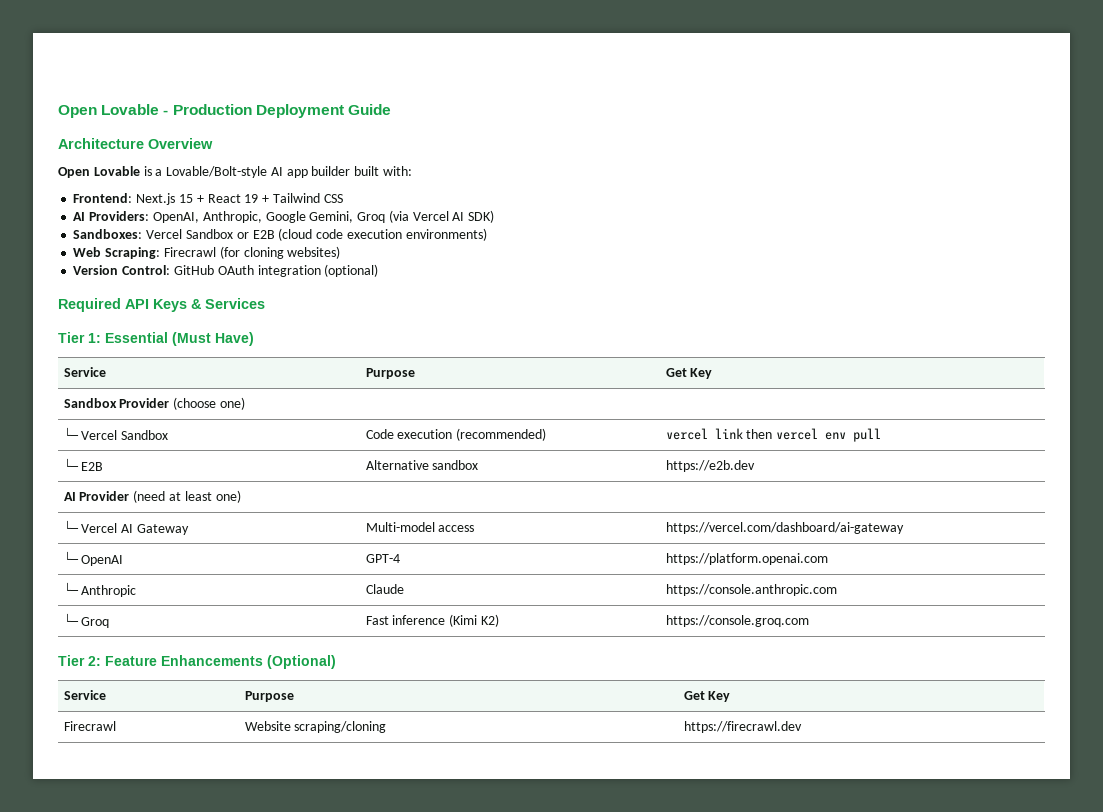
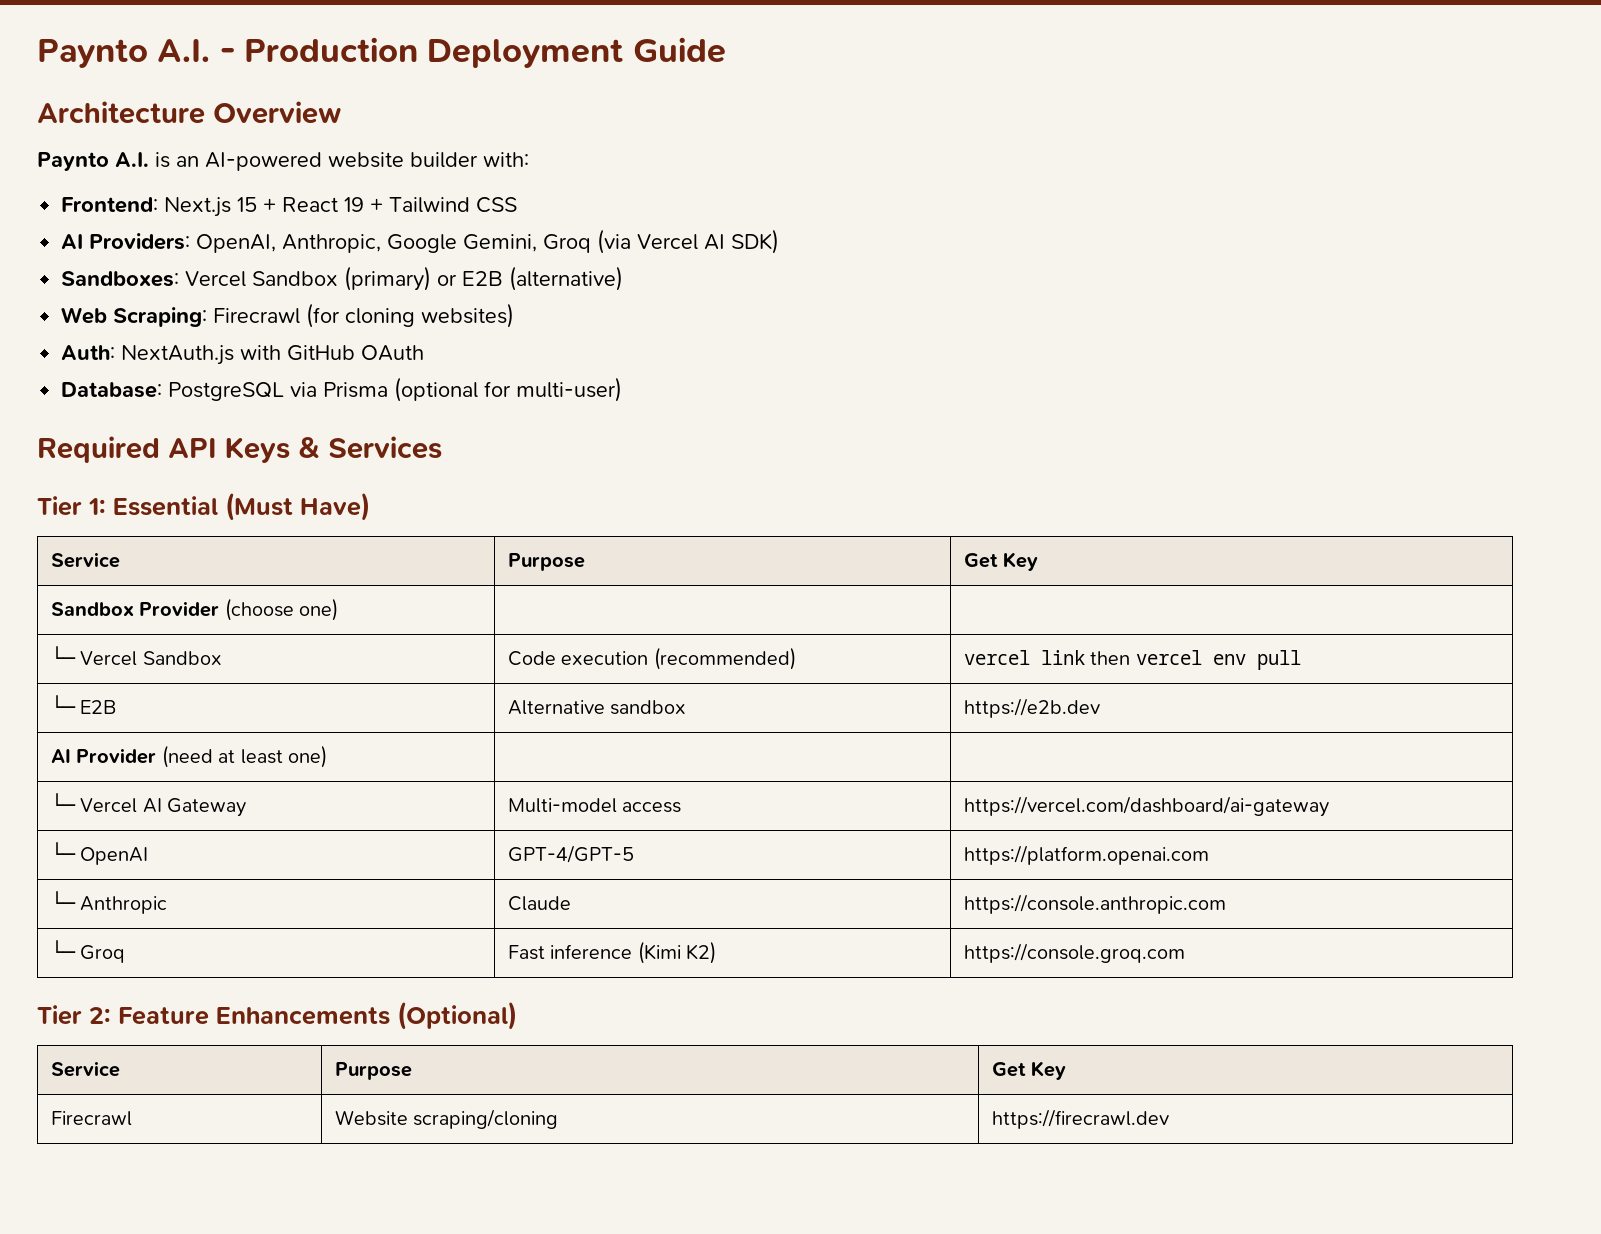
- Open Lovable - Production Deployment Guide
+ Paynto A.I. - Production Deployment Guide
- Open Lovable is a Lovable/Bolt-style AI app builder built with:
+ Paynto A.I. is an AI-powered website builder with:
- Sandboxes: Vercel Sandbox or E2B (cloud code execution environments)
+ Sandboxes: Vercel Sandbox (primary) or E2B (alternative)
- Version Control: GitHub OAuth integration (optional)
+ Auth: NextAuth.js with GitHub OAuth
+ Database: PostgreSQL via Prisma (optional for multi-user)
- └─ OpenAI | GPT-4 | https://platform.openai.com
+ └─ OpenAI | GPT-4/GPT-5 | https://platform.openai.com

